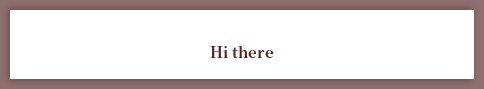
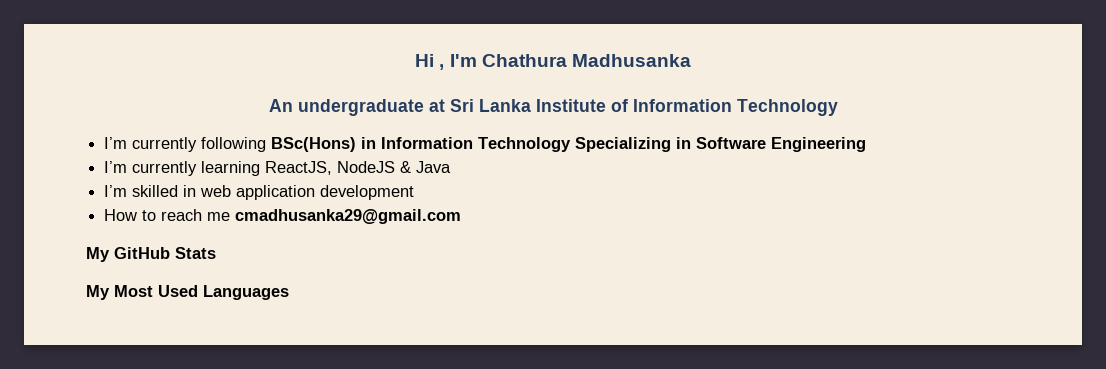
- Hi there
+ Hi , I'm Chathura Madhusanka
+ An undergraduate at Sri Lanka Institute of Information Technology
+ I’m currently following BSc(Hons) in Information Technology Specializing in Software Engineering
+ I’m currently learning ReactJS, NodeJS & Java
+ I’m skilled in web application development
+ How to reach me cmadhusanka29@gmail.com
+ My GitHub Stats
+ My Most Used Languages

